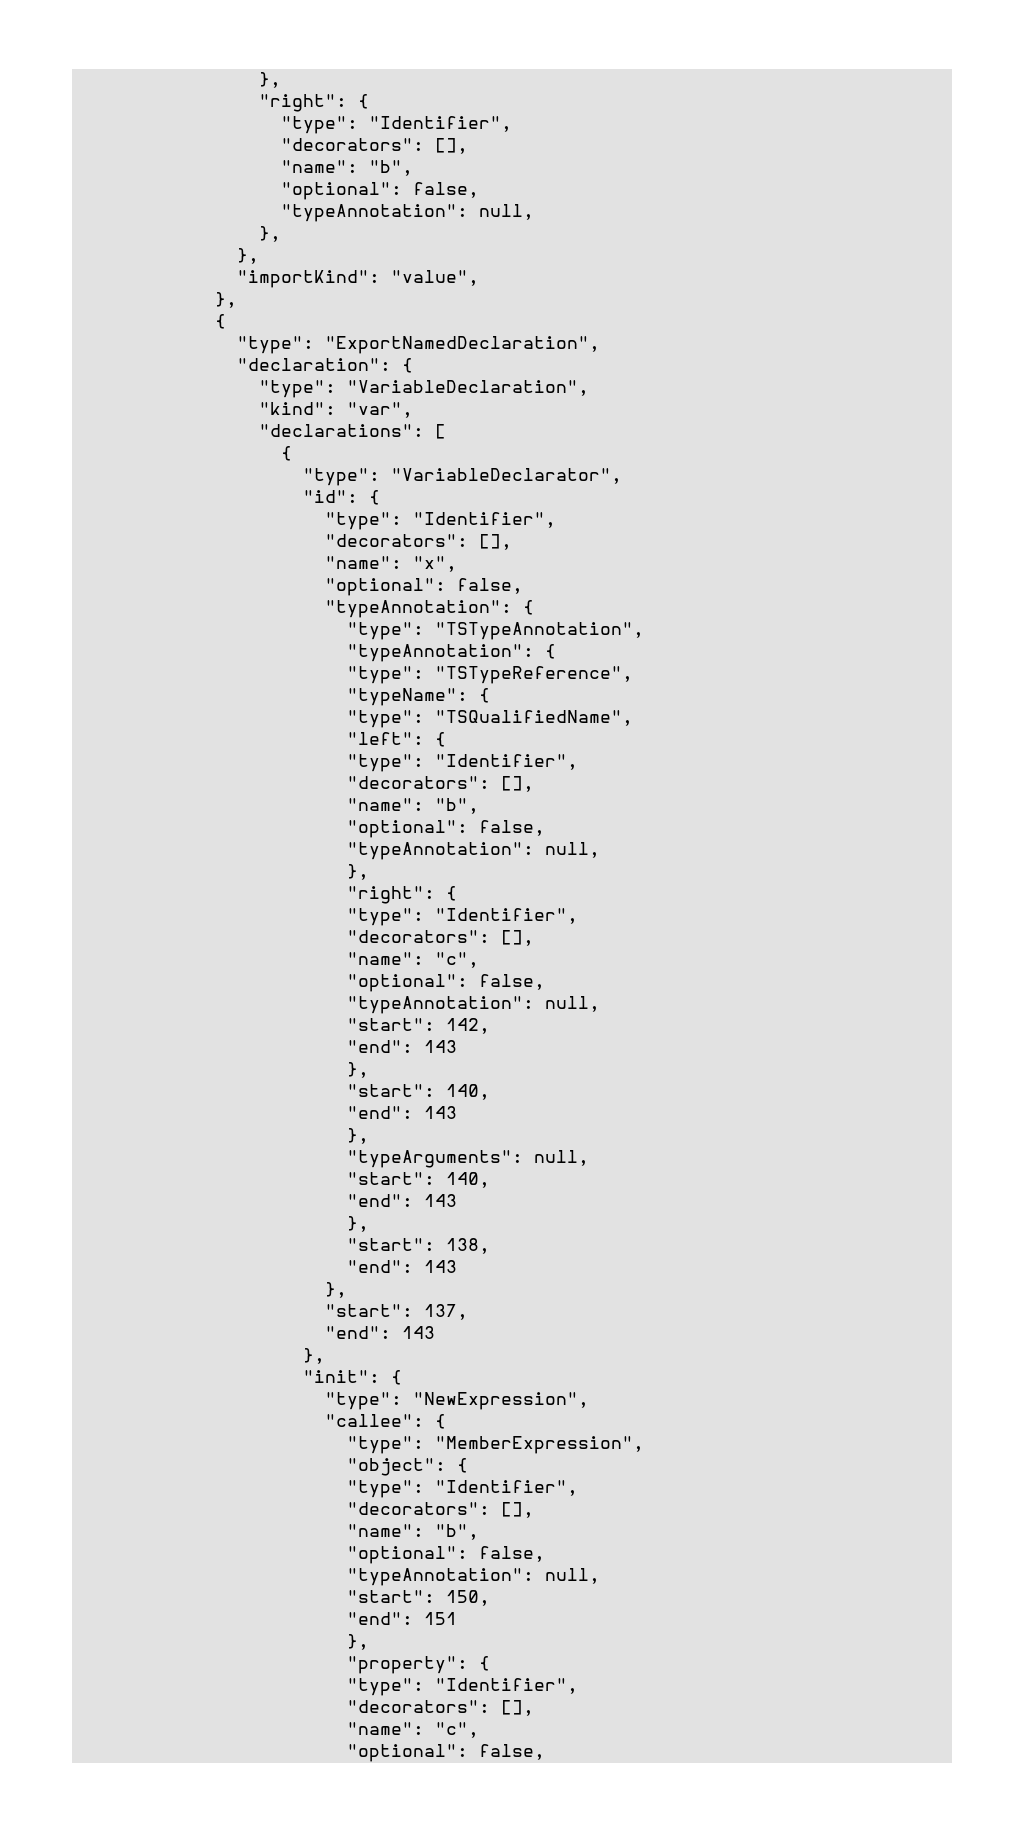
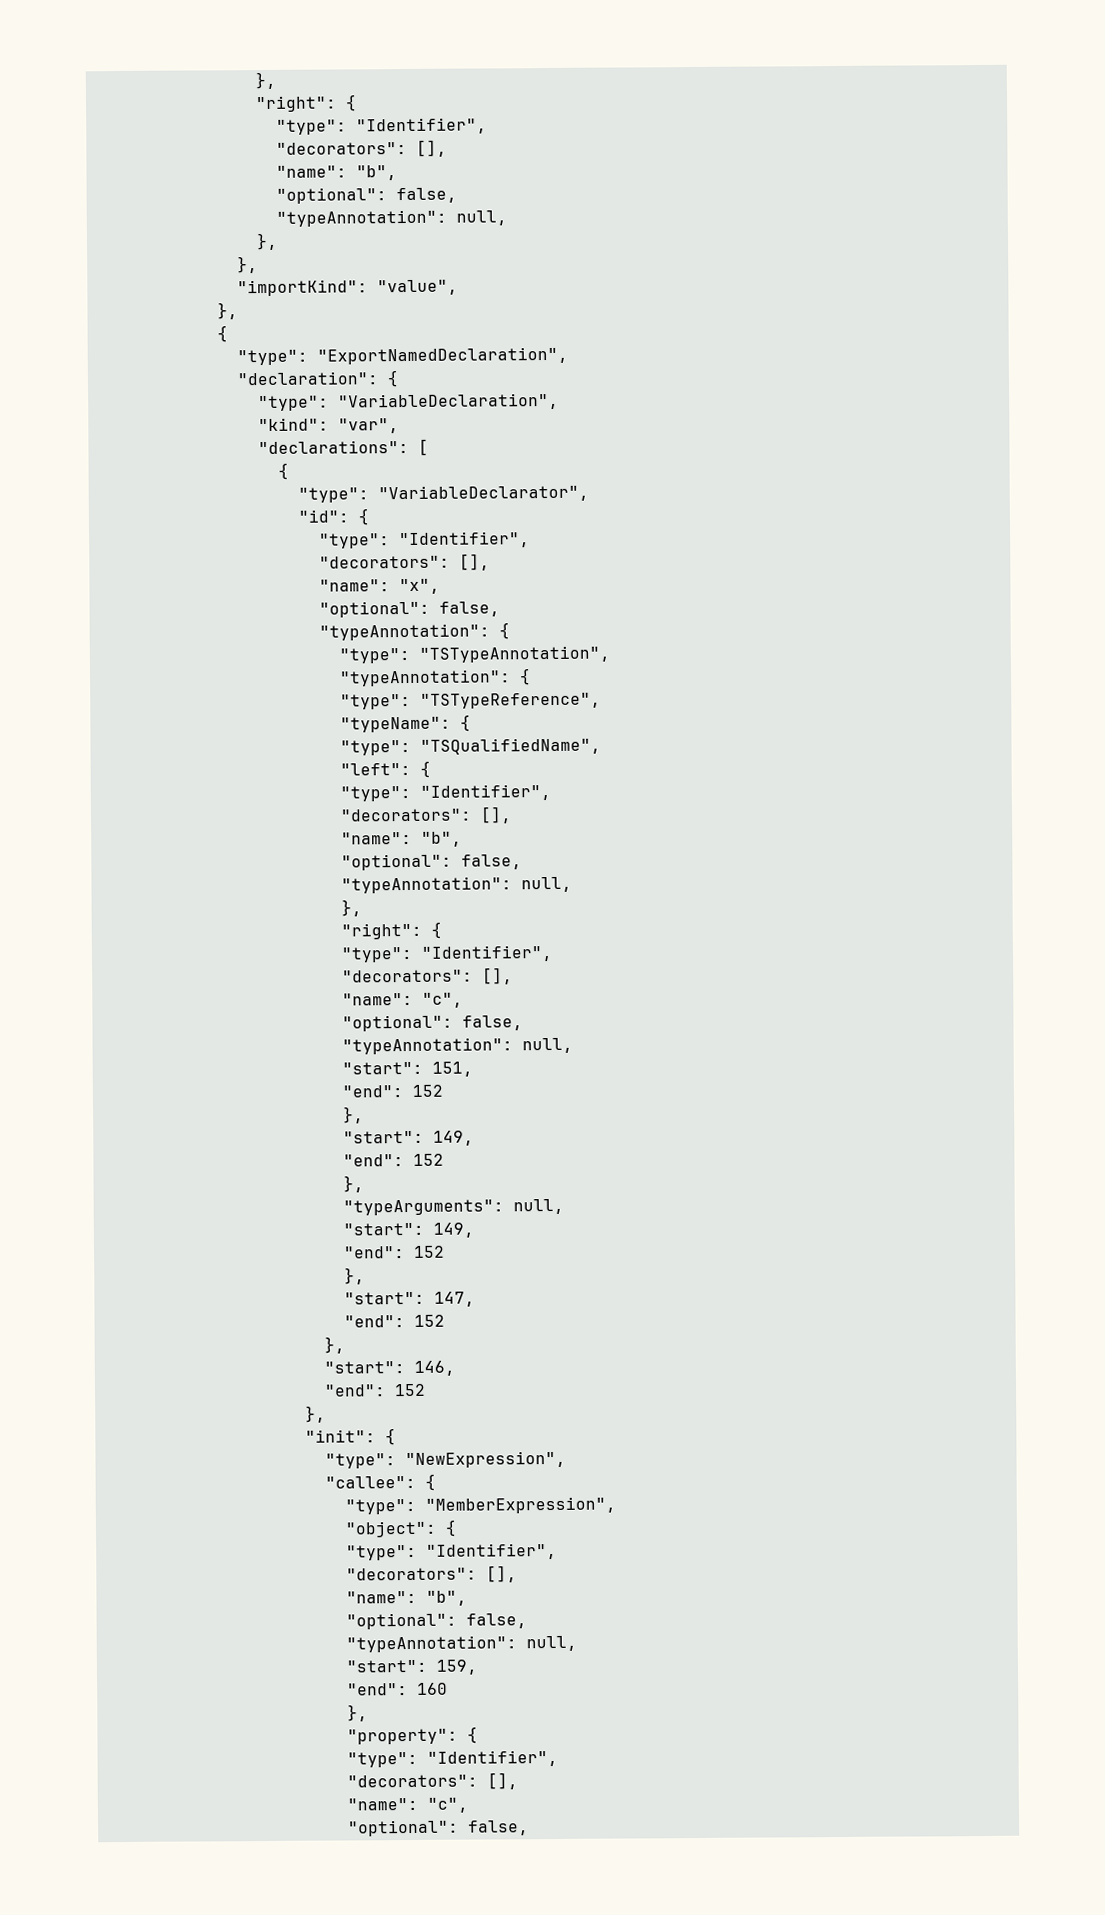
- "start": 142,
- "end": 143
+ "start": 151,
+ "end": 152
  },
- "start": 140,
- "end": 143
+ "start": 149,
+ "end": 152
  "typeArguments": null,
- "start": 140,
- "end": 143
+ "start": 149,
+ "end": 152
  },
- "start": 138,
- "end": 143
+ "start": 147,
+ "end": 152
  },
- "start": 137,
- "end": 143
+ "start": 146,
+ "end": 152
- "start": 150,
- "end": 151
+ "start": 159,
+ "end": 160

